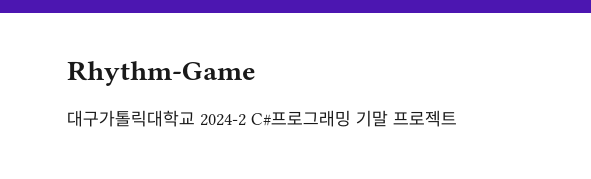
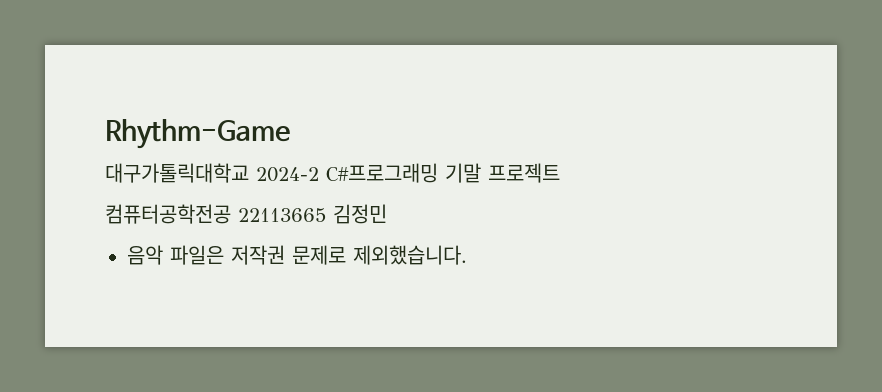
+ 컴퓨터공학전공 22113665 김정민
+ 음악 파일은 저작권 문제로 제외했습니다.

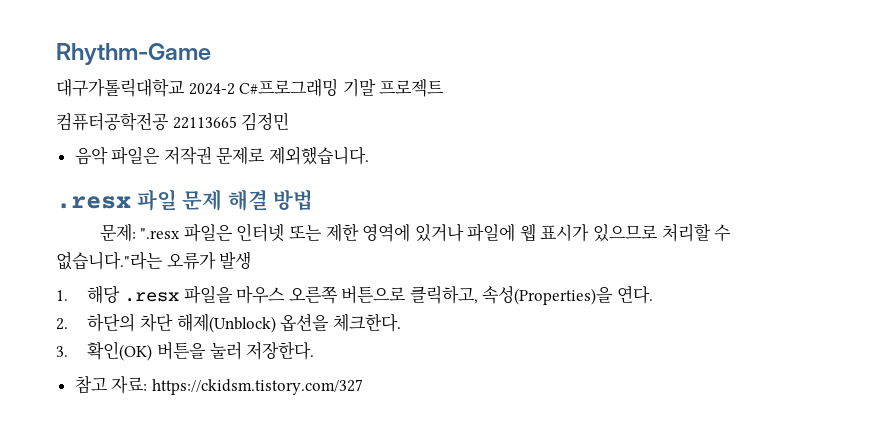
+ .resx 파일 문제 해결 방법
+ 문제: ".resx 파일은 인터넷 또는 제한 영역에 있거나 파일에 웹 표시가 있으므로 처리할 수 없습니다."라는 오류가 발생
+ 1. 해당 .resx 파일을 마우스 오른쪽 버튼으로 클릭하고, 속성(Properties)을 연다.
+ 2. 하단의 차단 해제(Unblock) 옵션을 체크한다.
+ 3. 확인(OK) 버튼을 눌러 저장한다.
+ 참고 자료: https://ckidsm.tistory.com/327

